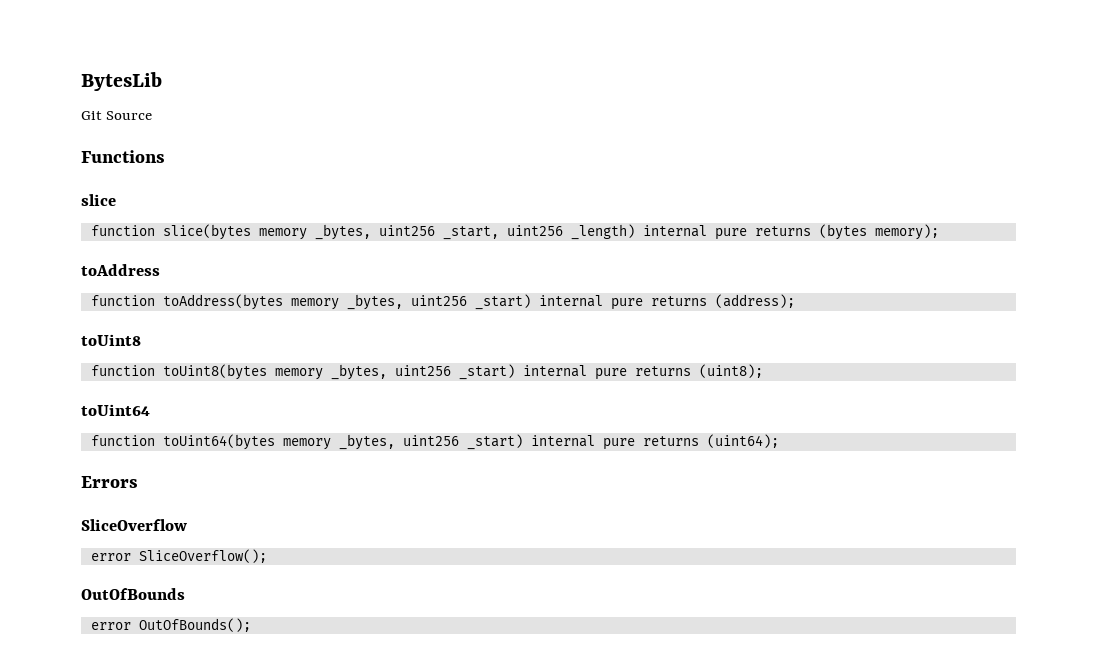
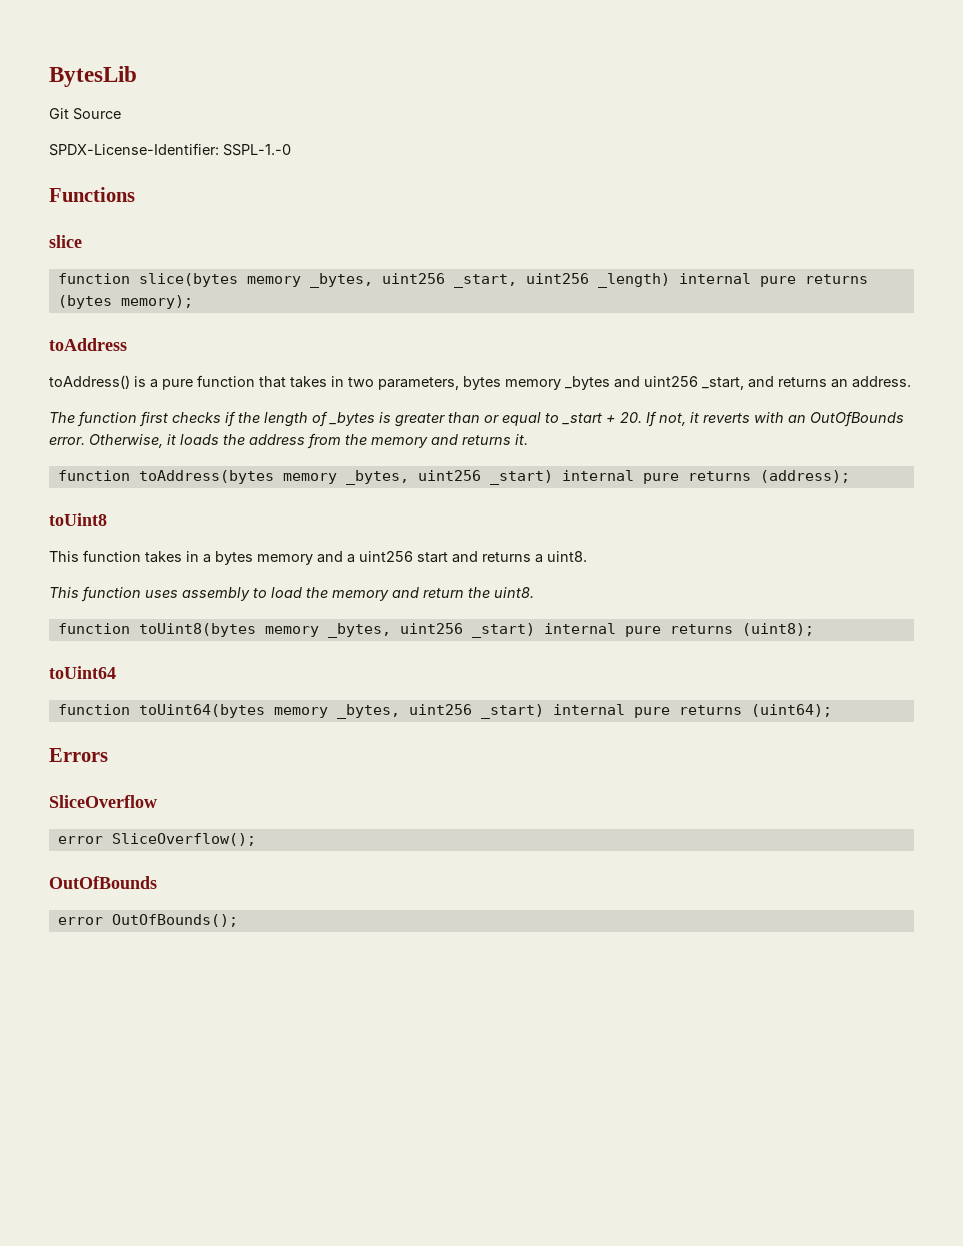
+ SPDX-License-Identifier: SSPL-1.-0
+ toAddress() is a pure function that takes in two parameters, bytes memory _bytes and uint256 _start, and returns an address.
+ The function first checks if the length of _bytes is greater than or equal to _start + 20. If not, it reverts with an OutOfBounds error. Otherwise, it loads the address from the memory and returns it.
+ This function takes in a bytes memory and a uint256 start and returns a uint8.
+ This function uses assembly to load the memory and return the uint8.

